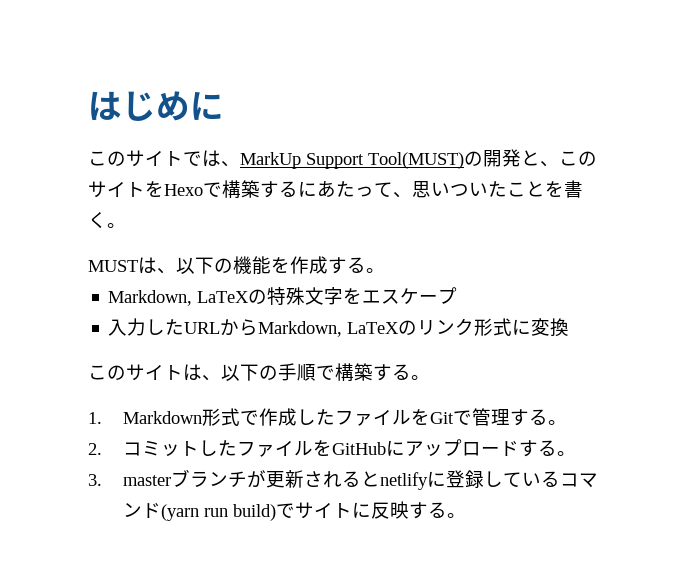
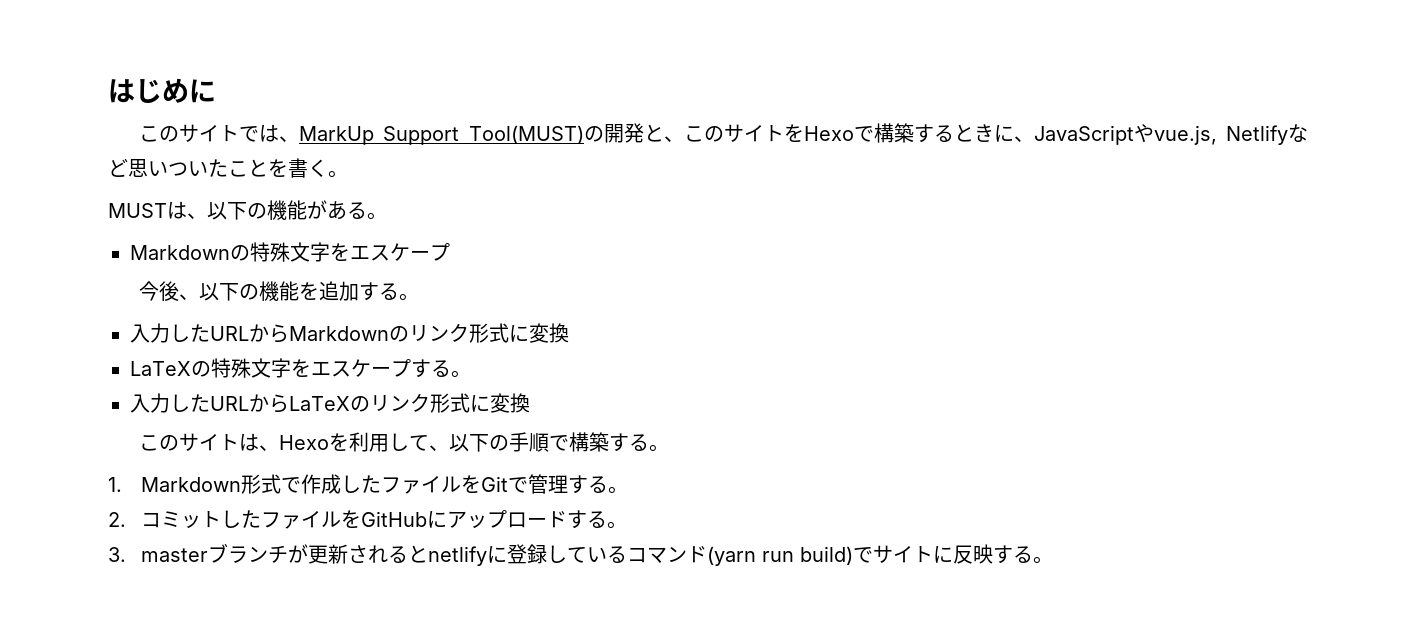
- このサイトでは、MarkUp Support Tool(MUST)の開発と、このサイトをHexoで構築するにあたって、思いついたことを書く。
+ このサイトでは、MarkUp Support Tool(MUST)の開発と、このサイトをHexoで構築するときに、JavaScriptやvue.js, Netlifyなど思いついたことを書く。
- MUSTは、以下の機能を作成する。
- Markdown, LaTeXの特殊文字をエスケープ
- 入力したURLからMarkdown, LaTeXのリンク形式に変換
+ MUSTは、以下の機能がある。
+ Markdownの特殊文字をエスケープ
+ 今後、以下の機能を追加する。
+ 入力したURLからMarkdownのリンク形式に変換
+ LaTeXの特殊文字をエスケープする。
+ 入力したURLからLaTeXのリンク形式に変換
- このサイトは、以下の手順で構築する。
+ このサイトは、Hexoを利用して、以下の手順で構築する。

